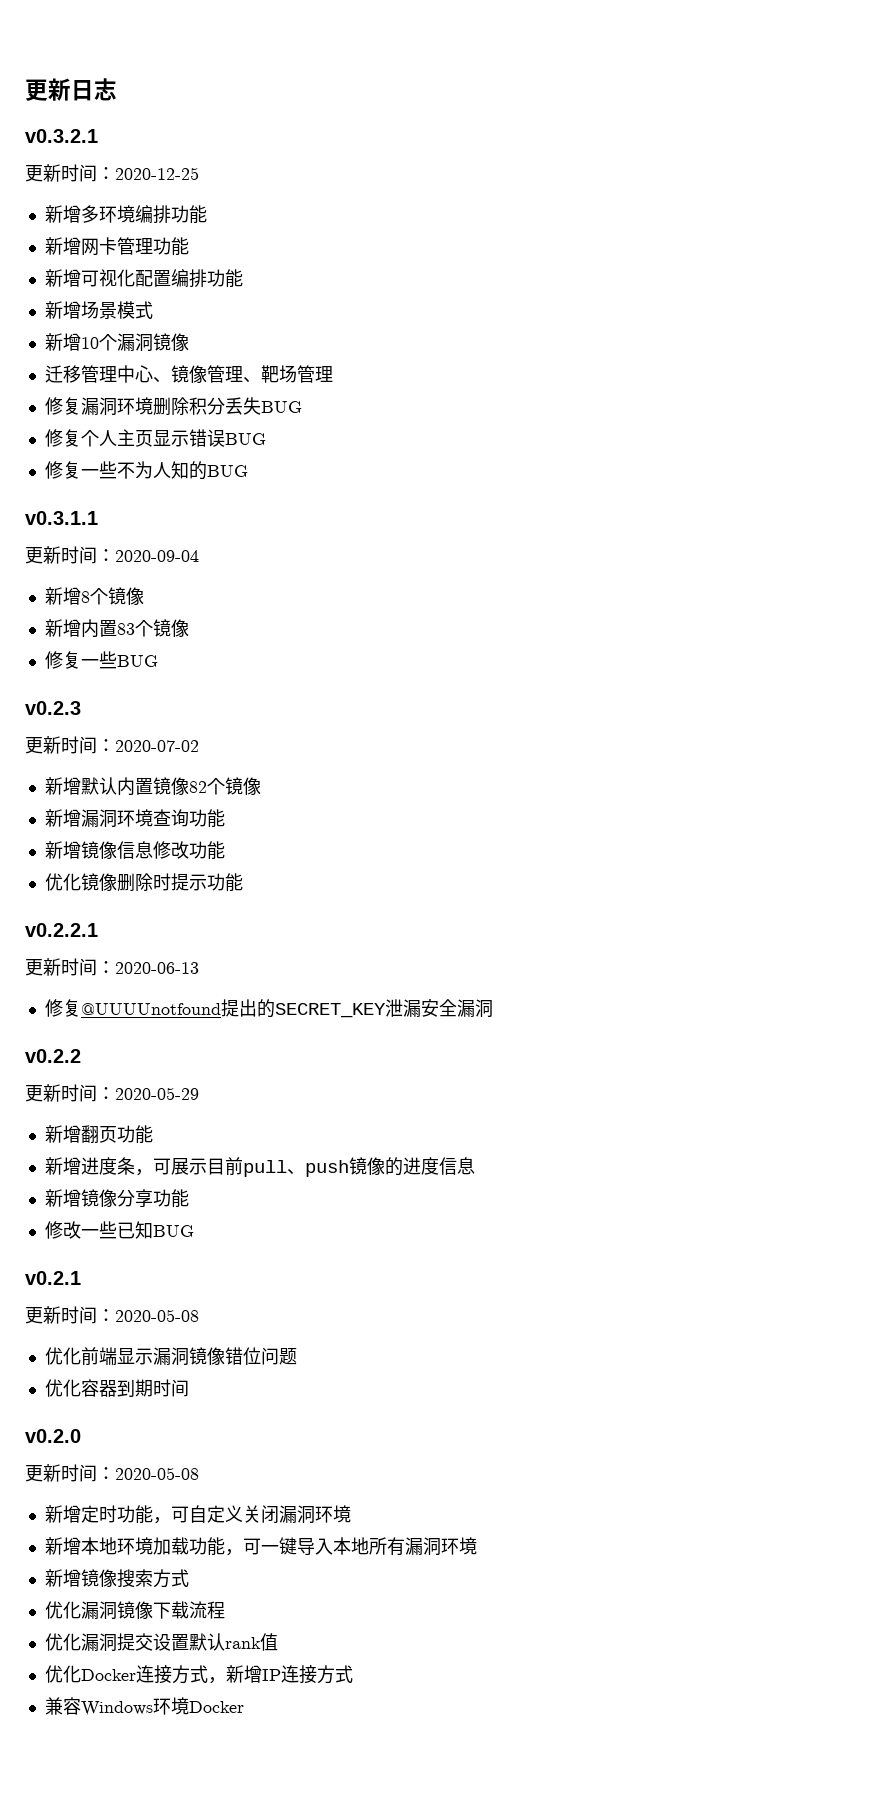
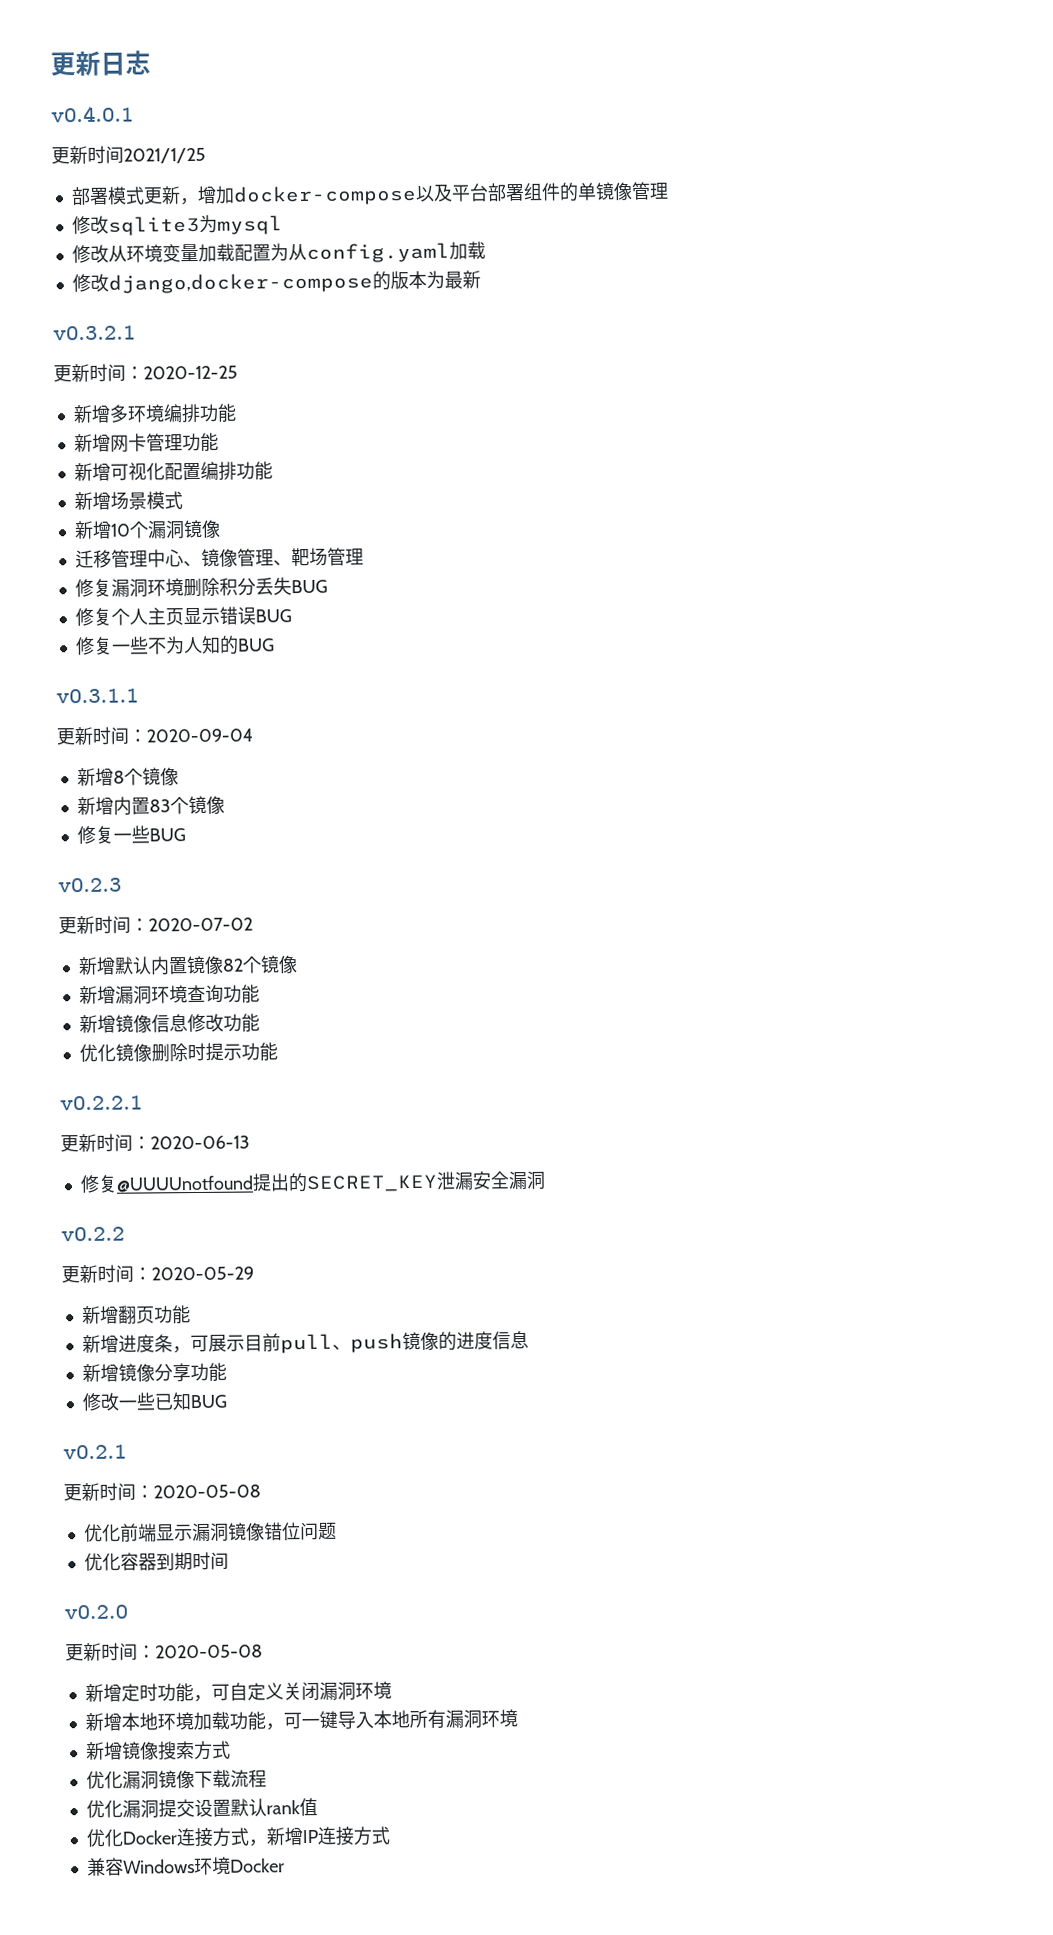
+ v0.4.0.1
+ 更新时间2021/1/25
+ 部署模式更新，增加docker-compose以及平台部署组件的单镜像管理
+ 修改sqlite3为mysql
+ 修改从环境变量加载配置为从config.yaml加载
+ 修改django,docker-compose的版本为最新

